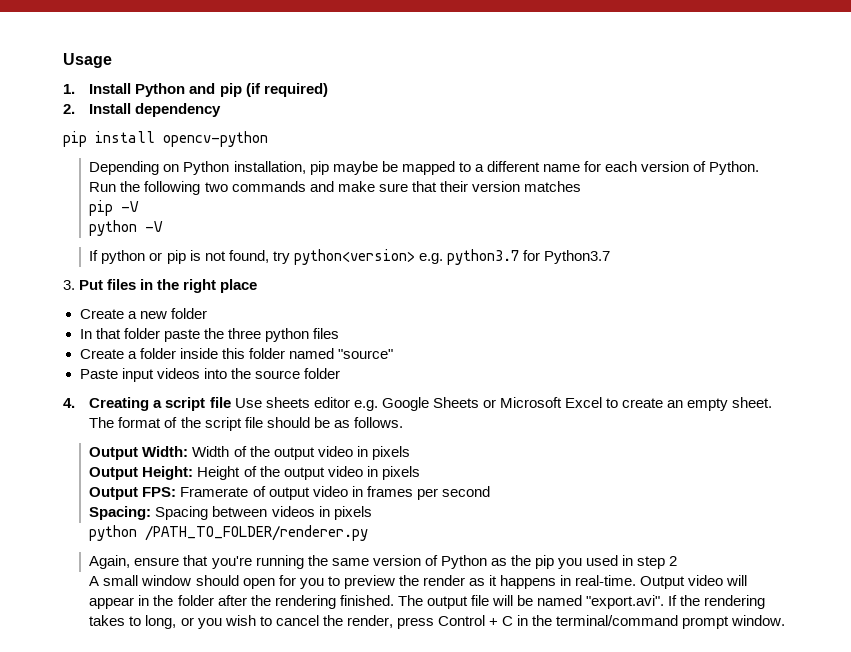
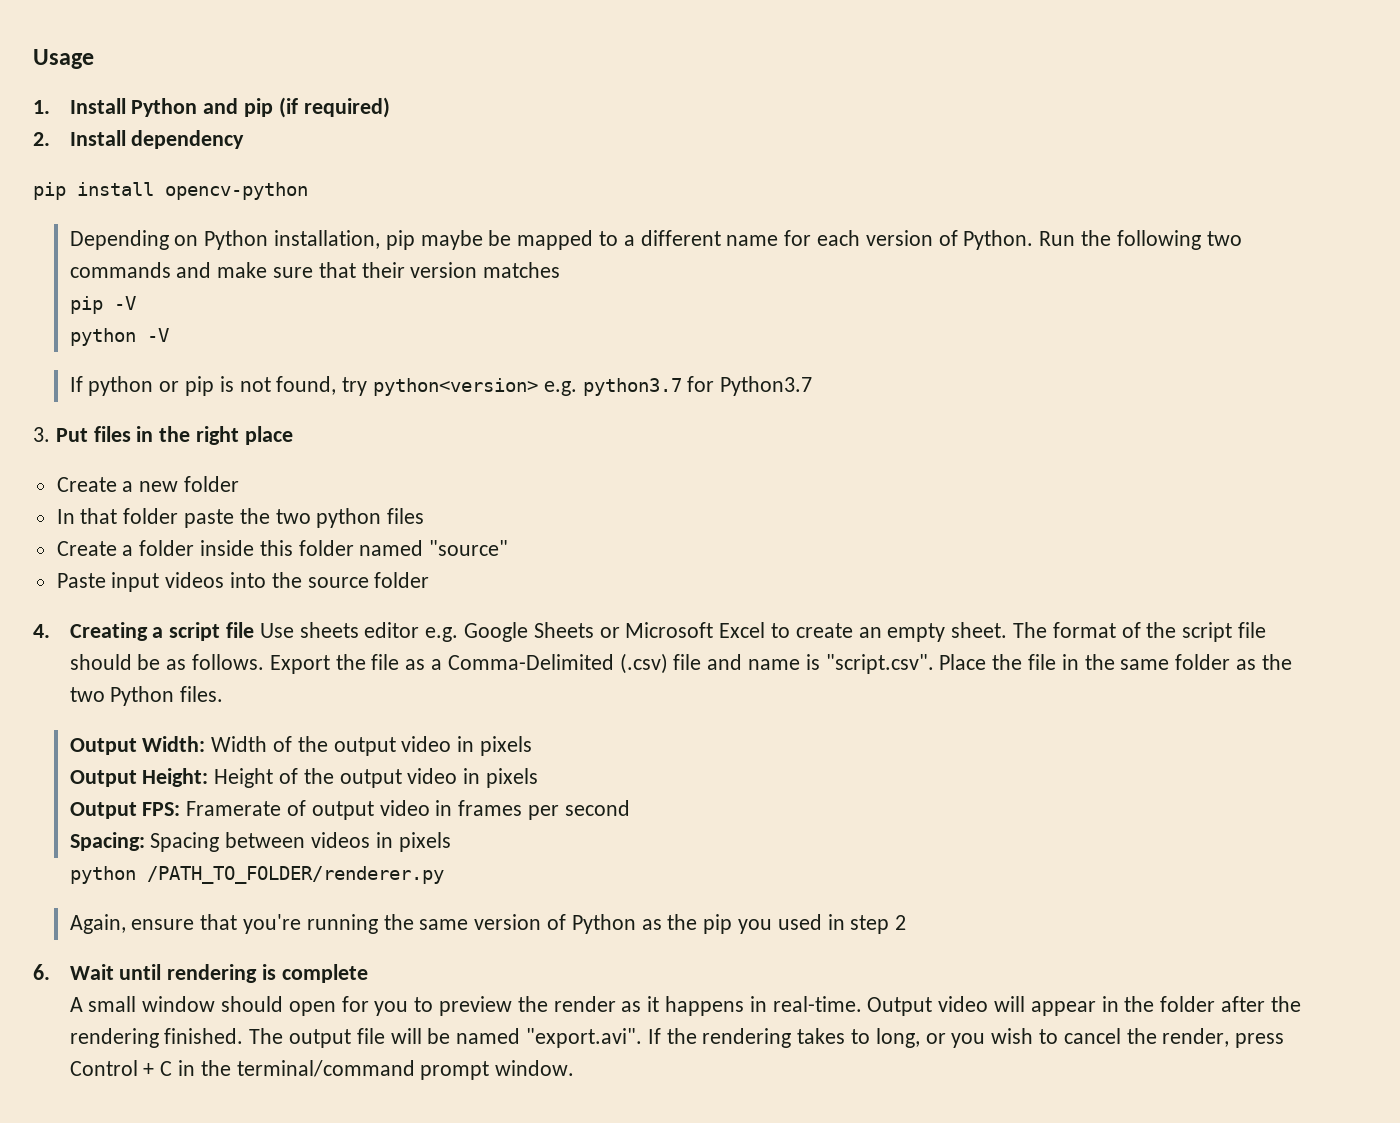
- In that folder paste the three python files
+ In that folder paste the two python files
+ Export the file as a Comma-Delimited (.csv) file and name is "script.csv". Place the file in the same folder as the two Python files.
+ 6. Wait until rendering is complete

